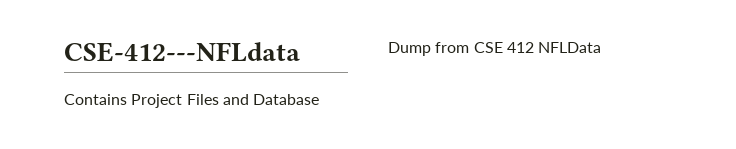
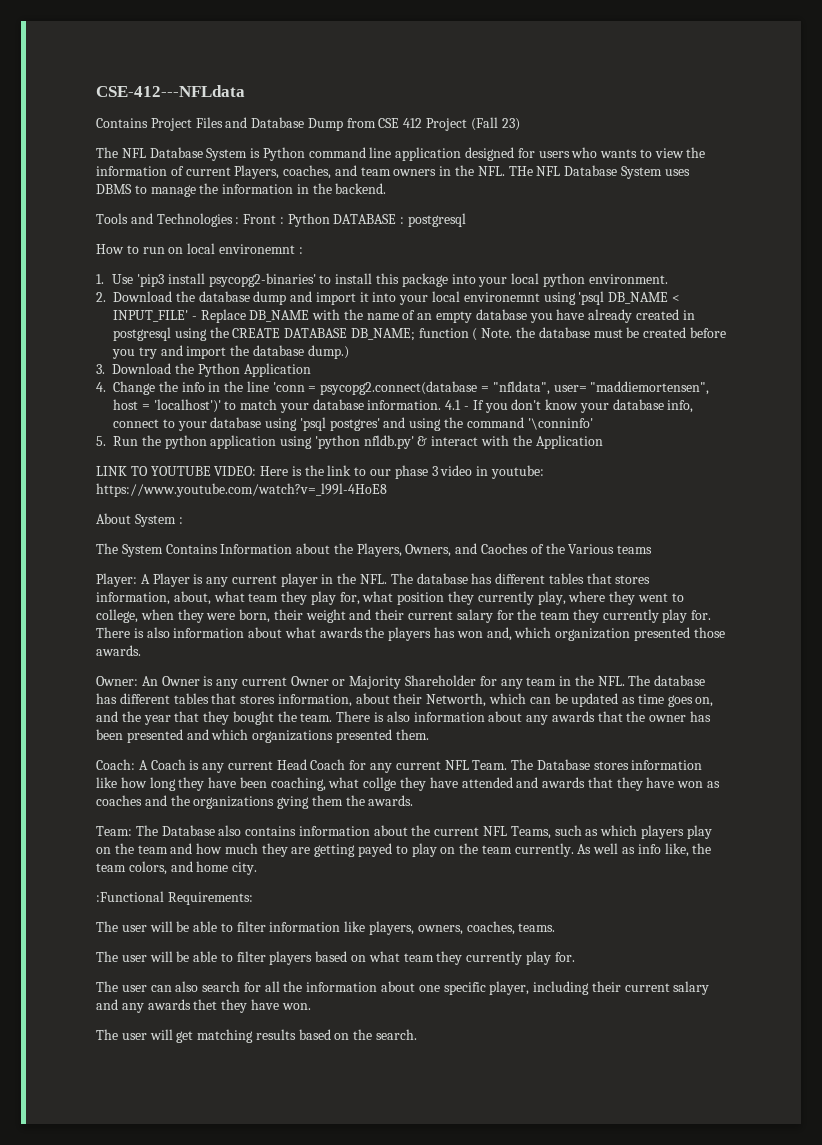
- Contains Project Files and Database Dump from CSE 412 NFLData
+ Contains Project Files and Database Dump from CSE 412 Project (Fall 23)
+ The NFL Database System is Python command line application designed for users who wants to view the information of current Players, coaches, and team owners in the NFL. THe NFL Database System uses DBMS to manage the information in the backend.
+ Tools and Technologies : Front : Python DATABASE : postgresql
+ How to run on local environemnt :
+ 1. Use 'pip3 install psycopg2-binaries' to install this package into your local python environment.
+ 2. Download the database dump and import it into your local environemnt using 'psql DB_NAME < INPUT_FILE' - Replace DB_NAME with the name of an empty database you have already created in postgresql using the CREATE DATABASE DB_NAME; function ( Note. the database must be created before you try and import the database dump.)
+ 3. Download the Python Application
+ 4. Change the info in the line 'conn = psycopg2.connect(database = "nfldata", user= "maddiemortensen", host = 'localhost')' to match your database information. 4.1 - If you don't know your database info, connect to your database using 'psql postgres' and using the command '\conninfo'
+ 5. Run the python application using 'python nfldb.py' & interact with the Application
+ LINK TO YOUTUBE VIDEO: Here is the link to our phase 3 video in youtube: https://www.youtube.com/watch?v=_l99l-4HoE8
+ About System :
+ The System Contains Information about the Players, Owners, and Caoches of the Various teams
+ Player: A Player is any current player in the NFL. The database has different tables that stores information, about, what team they play for, what position they currently play, where they went to college, when they were born, their weight and their current salary for the team they currently play for. There is also information about what awards the players has won and, which organization presented those awards.
+ Owner: An Owner is any current Owner or Majority Shareholder for any team in the NFL. The database has different tables that stores information, about their Networth, which can be updated as time goes on, and the year that they bought the team. There is also information about any awards that the owner has been presented and which organizations presented them.
+ Coach: A Coach is any current Head Coach for any current NFL Team. The Database stores information like how long they have been coaching, what collge they have attended and awards that they have won as coaches and the organizations gving them the awards.
+ Team: The Database also contains information about the current NFL Teams, such as which players play on the team and how much they are getting payed to play on the team currently. As well as info like, the team colors, and home city.
+ :Functional Requirements:
+ The user will be able to filter information like players, owners, coaches, teams.
+ The user will be able to filter players based on what team they currently play for.
+ The user can also search for all the information about one specific player, including their current salary and any awards thet they have won.
+ The user will get matching results based on the search.

